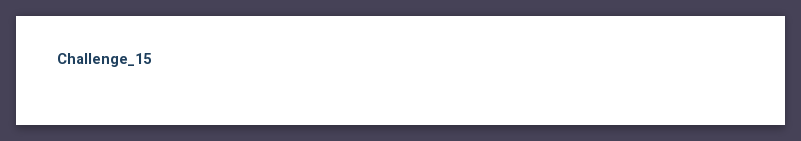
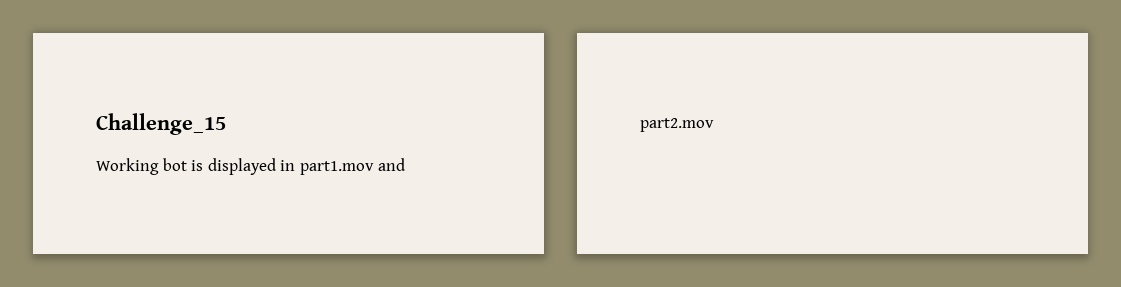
+ Working bot is displayed in part1.mov and part2.mov

